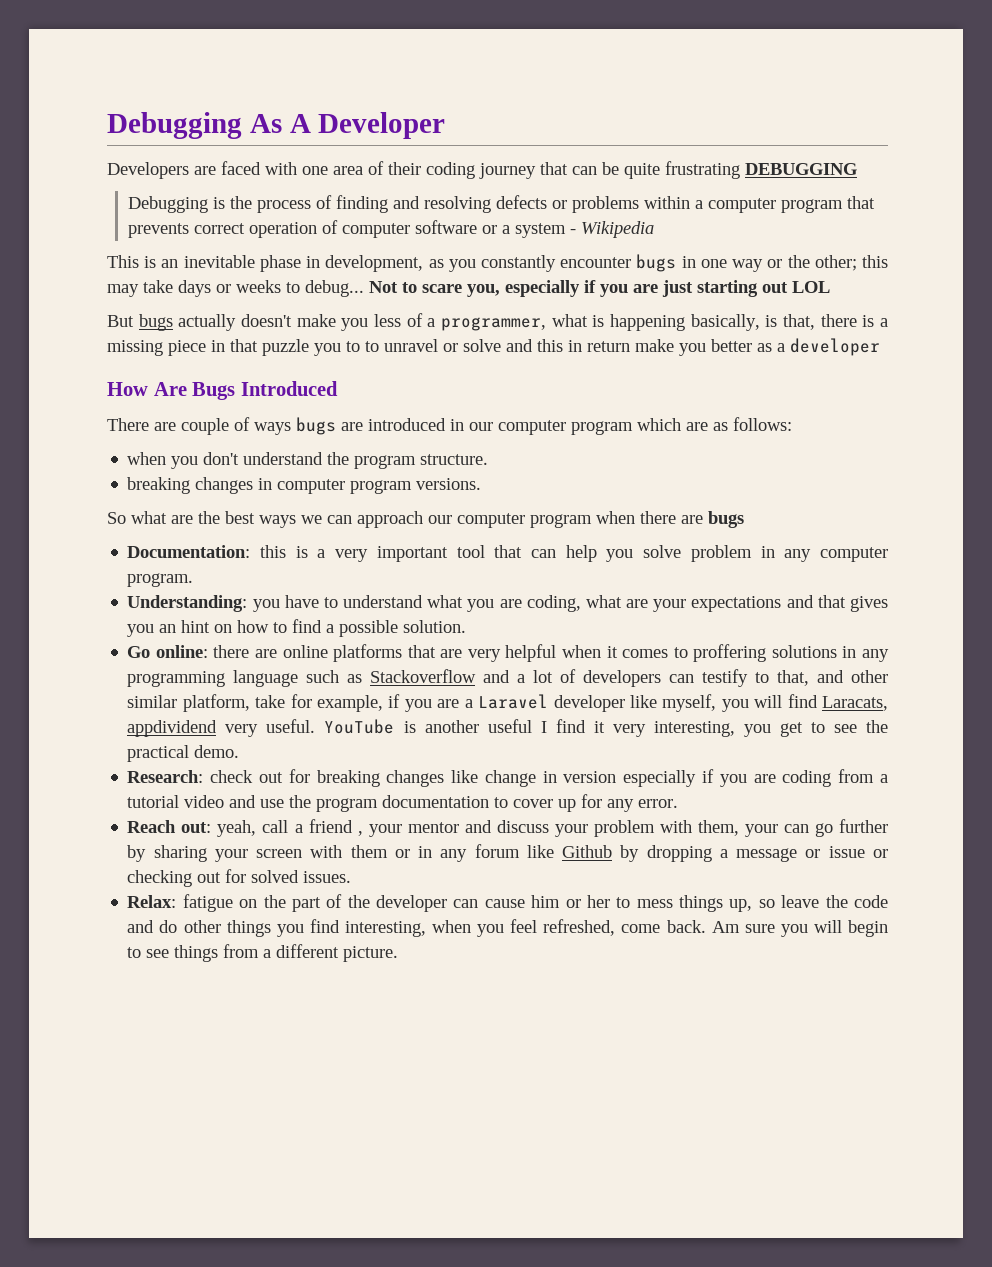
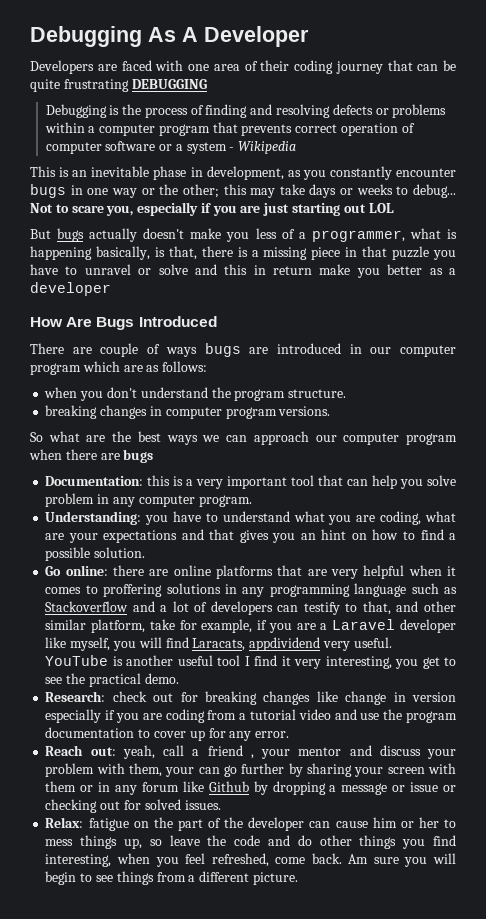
- But bugs actually doesn't make you less of a programmer, what is happening basically, is that, there is a missing piece in that puzzle you to to unravel or solve and this in return make you better as a developer
+ But bugs actually doesn't make you less of a programmer, what is happening basically, is that, there is a missing piece in that puzzle you have to unravel or solve and this in return make you better as a developer
- YouTube is another useful I find it very interesting, you get to see the practical demo.
+ YouTube is another useful tool I find it very interesting, you get to see the practical demo.

